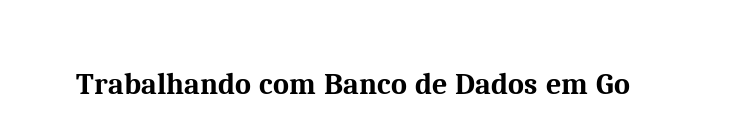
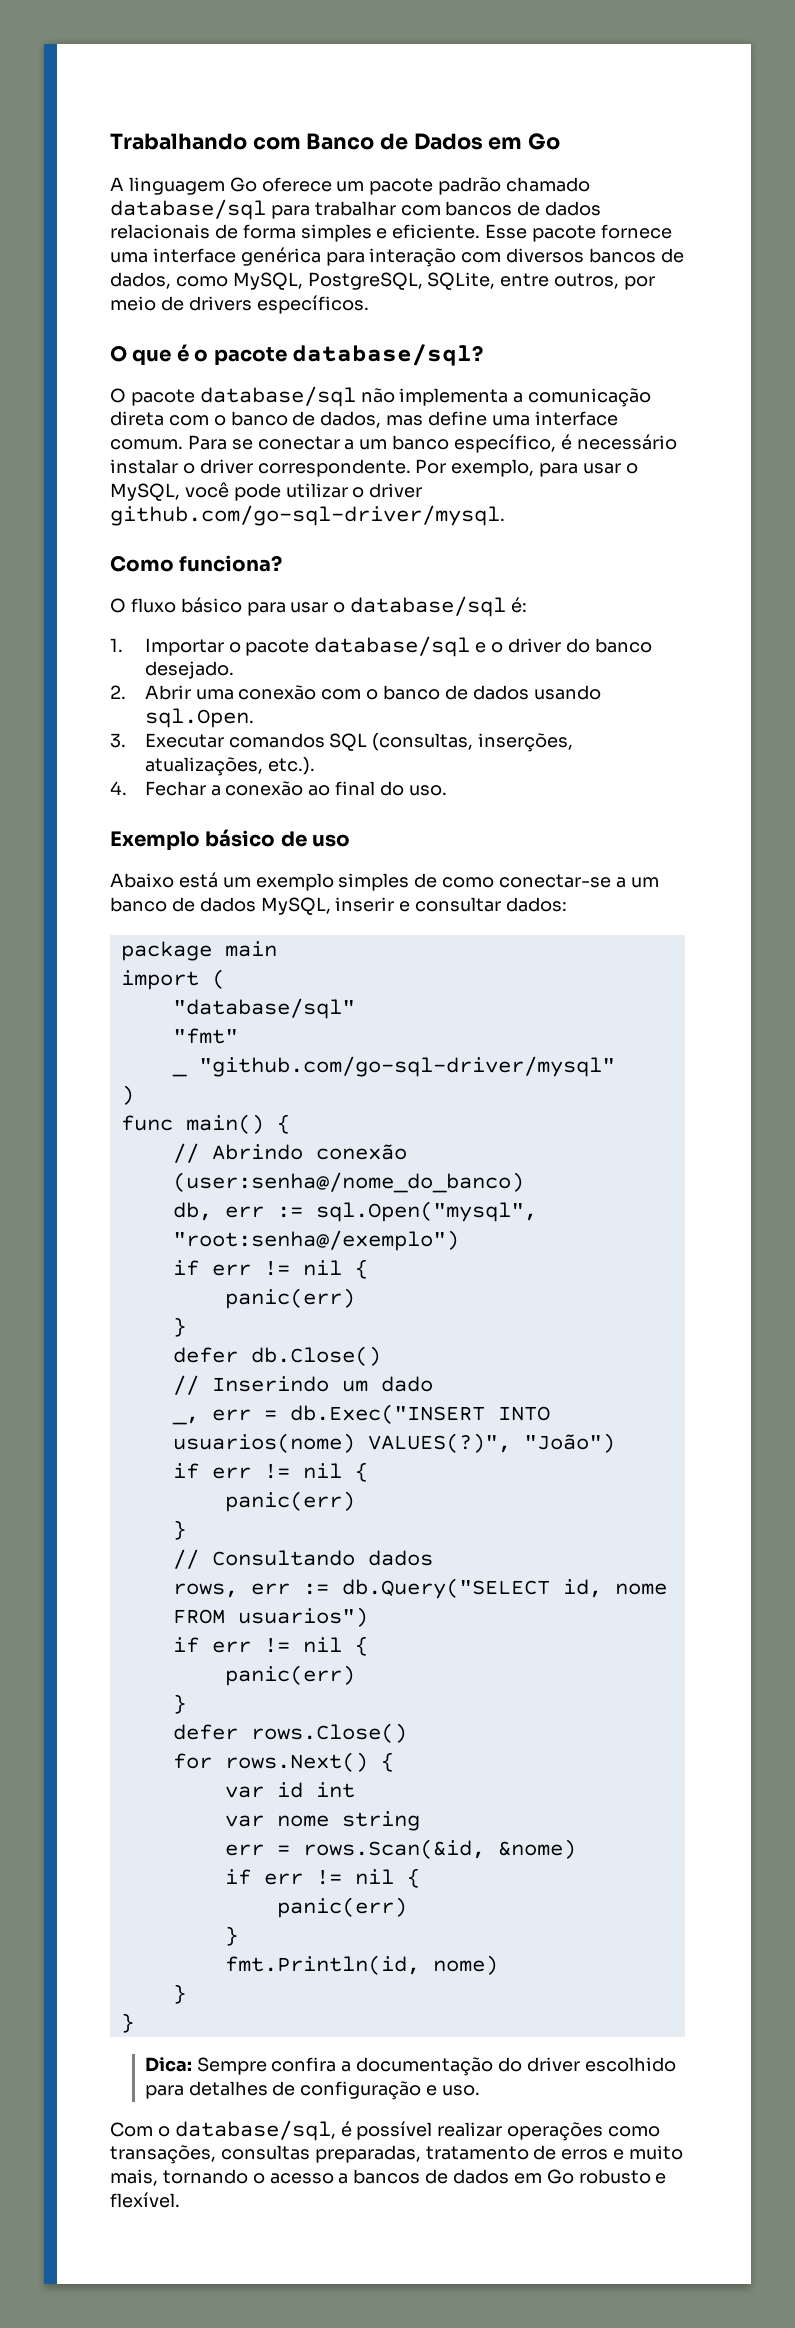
+ A linguagem Go oferece um pacote padrão chamado database/sql para trabalhar com bancos de dados relacionais de forma simples e eficiente. Esse pacote fornece uma interface genérica para interação com diversos bancos de dados, como MySQL, PostgreSQL, SQLite, entre outros, por meio de drivers específicos.
+ O que é o pacote database/sql?
+ O pacote database/sql não implementa a comunicação direta com o banco de dados, mas define uma interface comum. Para se conectar a um banco específico, é necessário instalar o driver correspondente. Por exemplo, para usar o MySQL, você pode utilizar o driver github.com/go-sql-driver/mysql.
+ Como funciona?
+ O fluxo básico para usar o database/sql é:
+ 1. Importar o pacote database/sql e o driver do banco desejado.
+ 2. Abrir uma conexão com o banco de dados usando sql.Open.
+ 3. Executar comandos SQL (consultas, inserções, atualizações, etc.).
+ 4. Fechar a conexão ao final do uso.
+ Exemplo básico de uso
+ Abaixo está um exemplo simples de como conectar-se a um banco de dados MySQL, inserir e consultar dados:
+ package main
+ import (
+ "database/sql"
+ "fmt"
+ _ "github.com/go-sql-driver/mysql"
+ )
+ func main() {
+ // Abrindo conexão (user:senha@/nome_do_banco)
+ db, err := sql.Open("mysql", "root:senha@/exemplo")
+ if err != nil {
+ panic(err)
+ }
+ defer db.Close()
+ // Inserindo um dado
+ _, err = db.Exec("INSERT INTO usuarios(nome) VALUES(?)", "João")
+ if err != nil {
+ panic(err)
+ }
+ // Consultando dados
+ rows, err := db.Query("SELECT id, nome FROM usuarios")
+ if err != nil {
+ panic(err)
+ }
+ defer rows.Close()
+ for rows.Next() {
+ var id int
+ var nome string
+ err = rows.Scan(&id, &nome)
+ if err != nil {
+ panic(err)
+ }
+ fmt.Println(id, nome)
+ }
+ }
+ Dica: Sempre confira a documentação do driver escolhido para detalhes de configuração e uso.
+ Com o database/sql, é possível realizar operações como transações, consultas preparadas, tratamento de erros e muito mais, tornando o acesso a bancos de dados em Go robusto e flexível.

